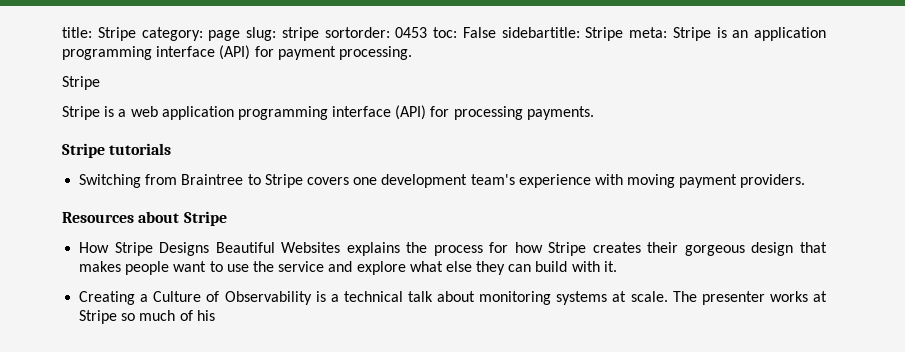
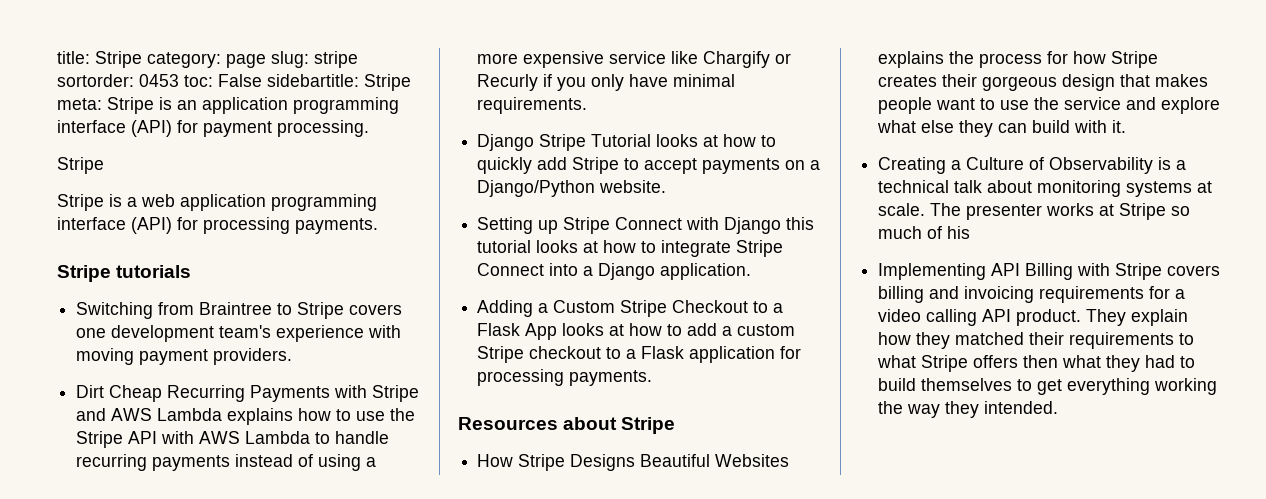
+ Dirt Cheap Recurring Payments with Stripe and AWS Lambda explains how to use the Stripe API with AWS Lambda to handle recurring payments instead of using a more expensive service like Chargify or Recurly if you only have minimal requirements.
+ Django Stripe Tutorial looks at how to quickly add Stripe to accept payments on a Django/Python website.
+ Setting up Stripe Connect with Django this tutorial looks at how to integrate Stripe Connect into a Django application.
+ Adding a Custom Stripe Checkout to a Flask App looks at how to add a custom Stripe checkout to a Flask application for processing payments.
+ Implementing API Billing with Stripe covers billing and invoicing requirements for a video calling API product. They explain how they matched their requirements to what Stripe offers then what they had to build themselves to get everything working the way they intended.

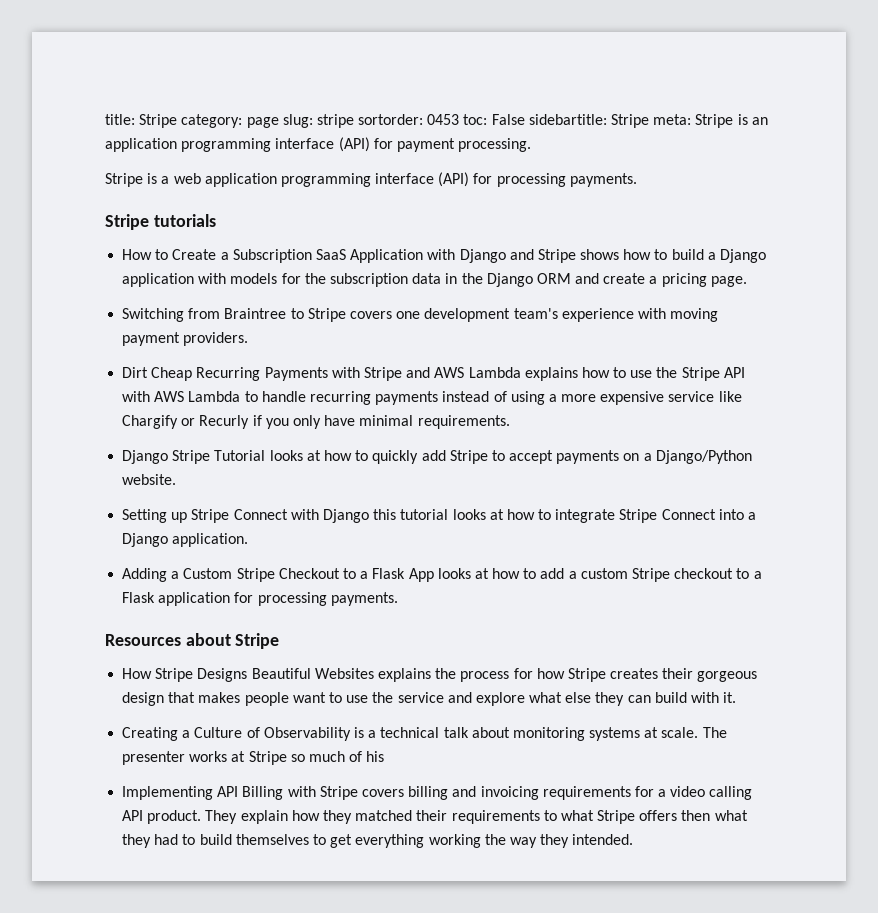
  title: Stripe category: page slug: stripe sortorder: 0453 toc: False sidebartitle: Stripe meta: Stripe is an application programming interface (API) for payment processing.
- Stripe
+ How to Create a Subscription SaaS Application with Django and Stripe shows how to build a Django application with models for the subscription data in the Django ORM and create a pricing page.

